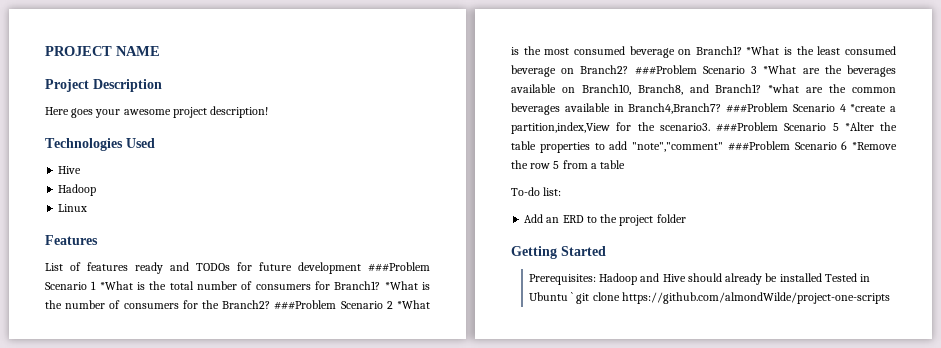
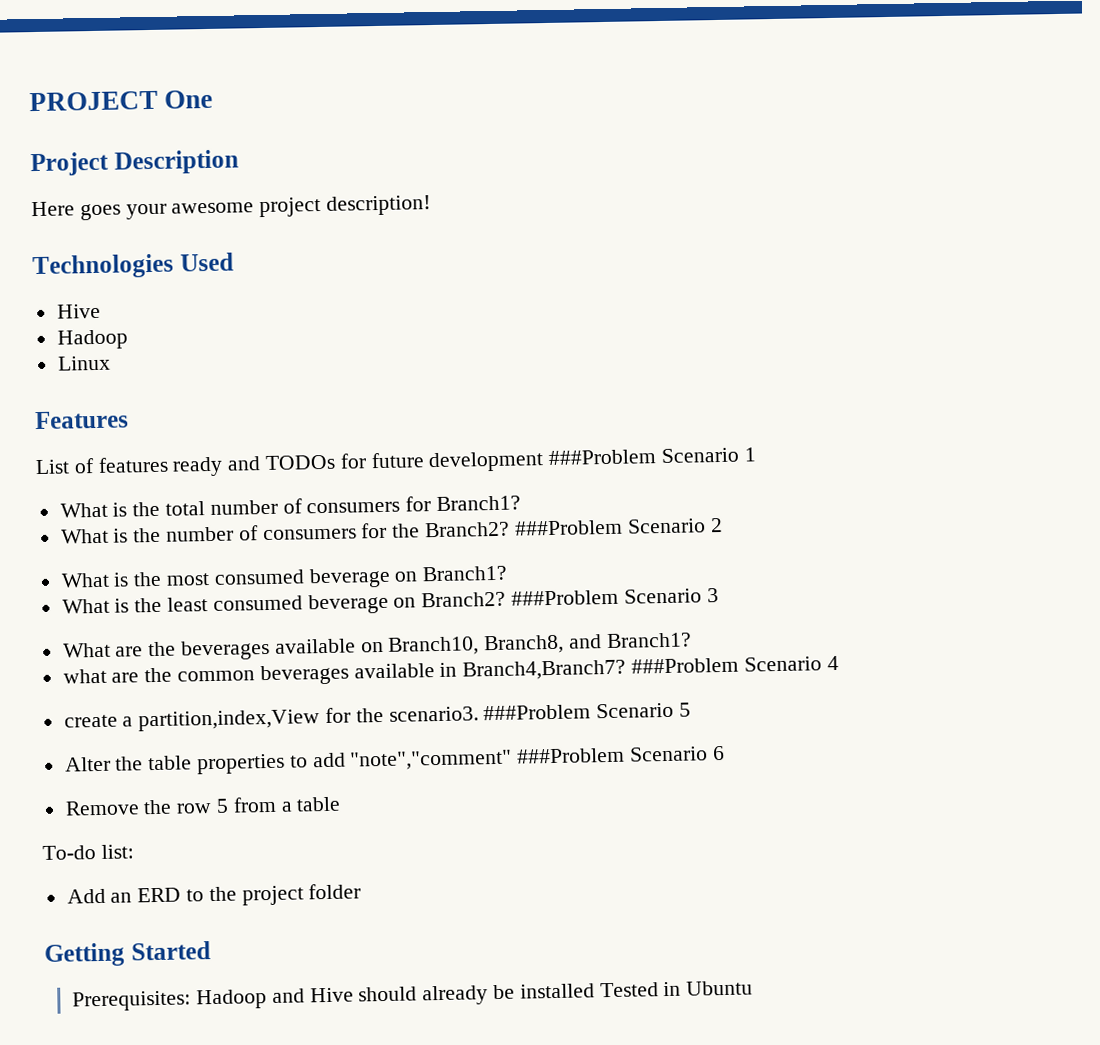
- PROJECT NAME
+ PROJECT One
- List of features ready and TODOs for future development ###Problem Scenario 1 *What is the total number of consumers for Branch1? *What is the number of consumers for the Branch2?
+ List of features ready and TODOs for future development ###Problem Scenario 1
+ What is the total number of consumers for Branch1?
+ What is the number of consumers for the Branch2?
- ###Problem Scenario 2 *What is the most consumed beverage on Branch1? *What is the least consumed beverage on Branch2?
+ ###Problem Scenario 2
+ What is the most consumed beverage on Branch1?
+ What is the least consumed beverage on Branch2?
- ###Problem Scenario 3 *What are the beverages available on Branch10, Branch8, and Branch1? *what are the common beverages available in Branch4,Branch7?
+ ###Problem Scenario 3
+ What are the beverages available on Branch10, Branch8, and Branch1?
+ what are the common beverages available in Branch4,Branch7?
- ###Problem Scenario 4 *create a partition,index,View for the scenario3.
+ ###Problem Scenario 4
+ create a partition,index,View for the scenario3.
- ###Problem Scenario 5 *Alter the table properties to add "note","comment" ###Problem Scenario 6 *Remove the row 5 from a table
+ ###Problem Scenario 5
+ Alter the table properties to add "note","comment" ###Problem Scenario 6
+ Remove the row 5 from a table
- Prerequisites: Hadoop and Hive should already be installed Tested in Ubuntu ` git clone https://github.com/almondWilde/project-one-scripts
+ Prerequisites: Hadoop and Hive should already be installed Tested in Ubuntu

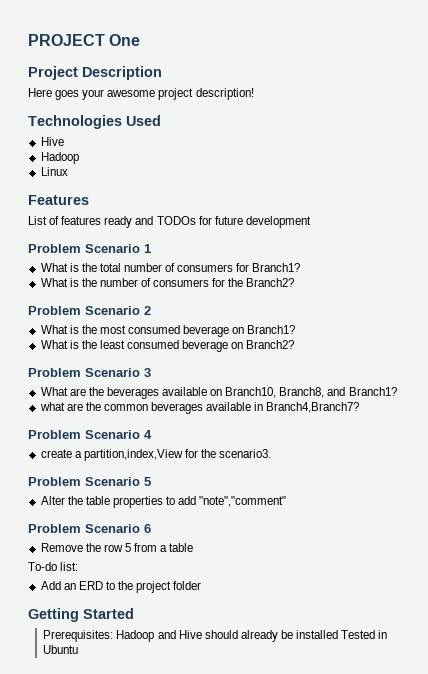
- List of features ready and TODOs for future development ###Problem Scenario 1
+ List of features ready and TODOs for future development
+ Problem Scenario 1
- What is the number of consumers for the Branch2? ###Problem Scenario 2
+ What is the number of consumers for the Branch2?
+ Problem Scenario 2
- What is the least consumed beverage on Branch2? ###Problem Scenario 3
+ What is the least consumed beverage on Branch2?
+ Problem Scenario 3
- what are the common beverages available in Branch4,Branch7? ###Problem Scenario 4
+ what are the common beverages available in Branch4,Branch7?
+ Problem Scenario 4
- create a partition,index,View for the scenario3. ###Problem Scenario 5
+ create a partition,index,View for the scenario3.
+ Problem Scenario 5
- Alter the table properties to add "note","comment" ###Problem Scenario 6
+ Alter the table properties to add "note","comment"
+ Problem Scenario 6

